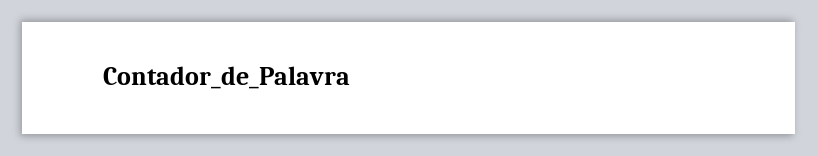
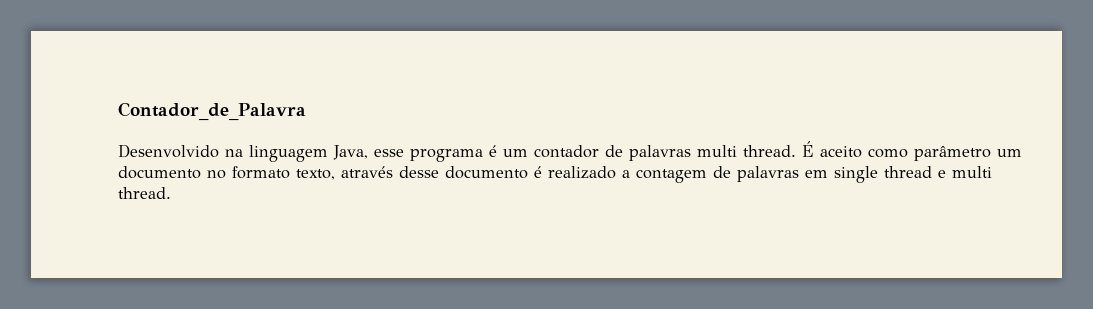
+ Desenvolvido na linguagem Java, esse programa é um contador de palavras multi thread. É aceito como parâmetro um documento no formato texto, através desse documento é realizado a contagem de palavras em single thread e multi thread.

